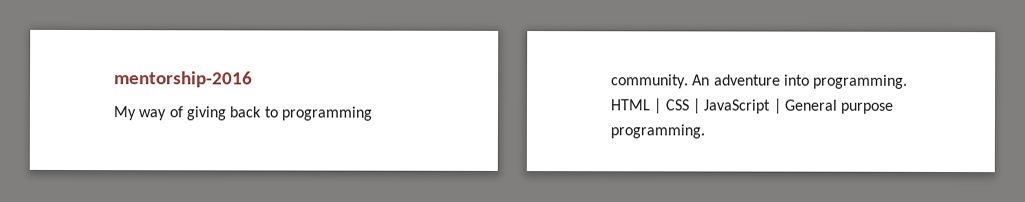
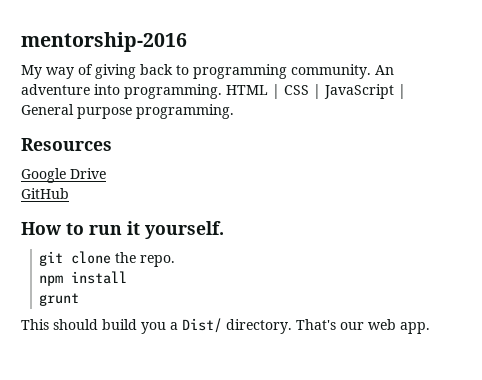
+ Resources
+ Google Drive
+ GitHub
+ How to run it yourself.
+ git clone the repo.
+ npm install
+ grunt
+ This should build you a Dist/ directory. That's our web app.

